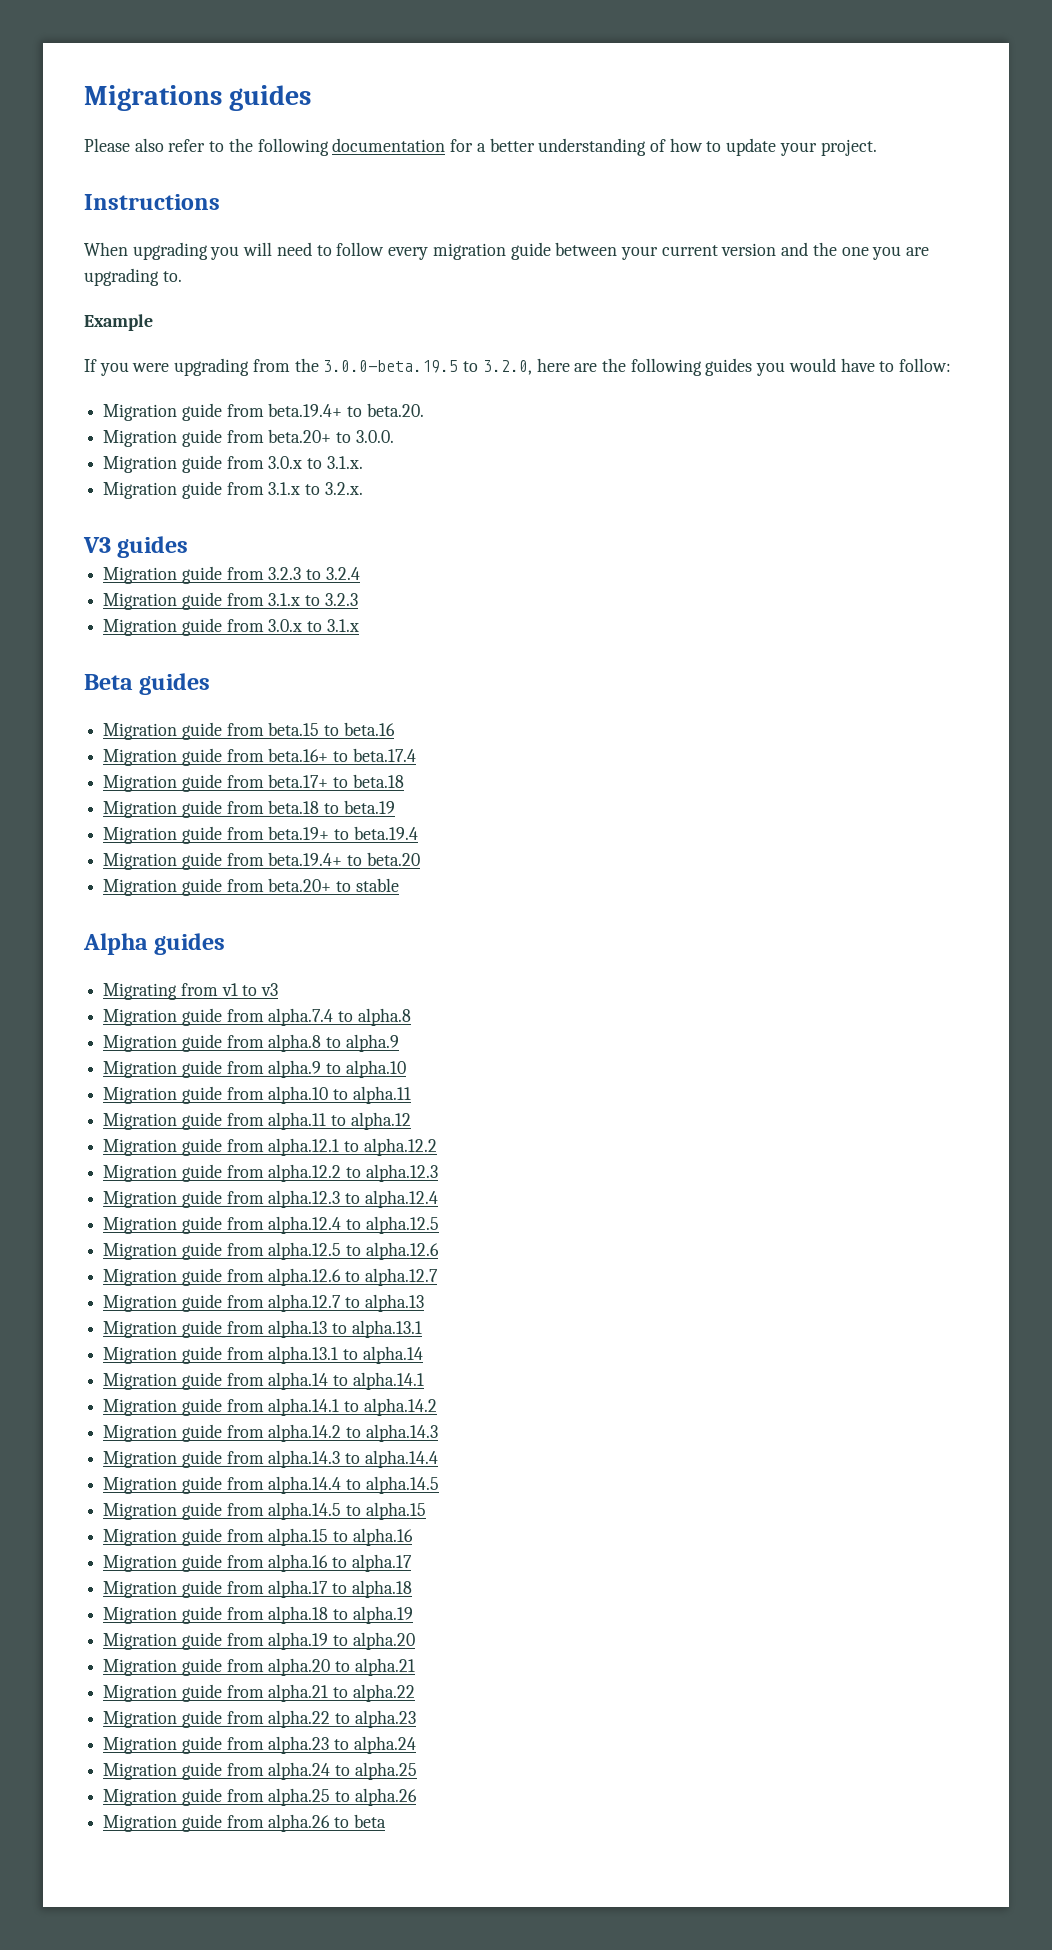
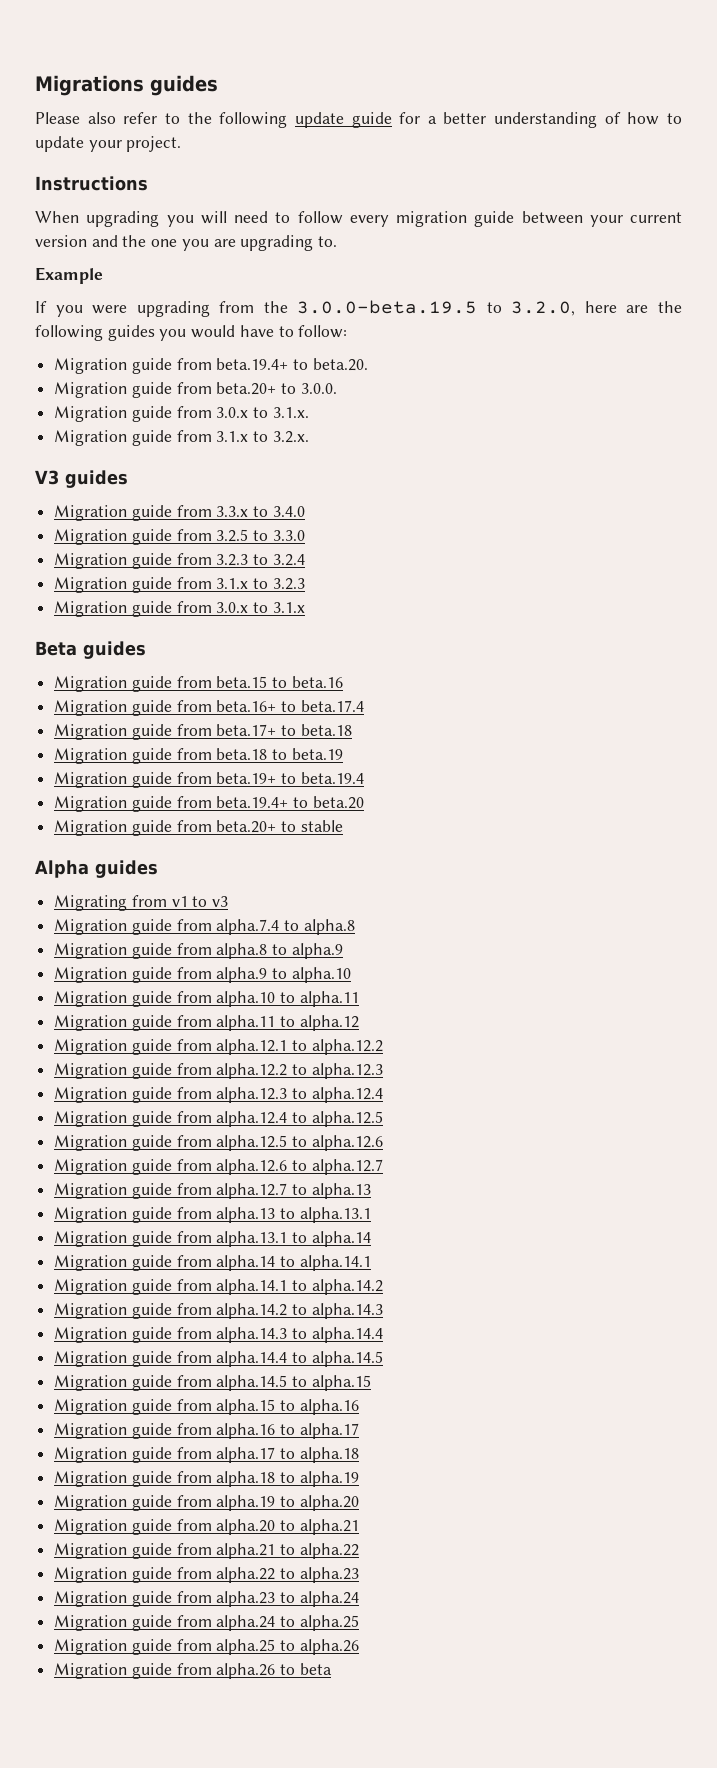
- Please also refer to the following documentation for a better understanding of how to update your project.
+ Please also refer to the following update guide for a better understanding of how to update your project.
+ Migration guide from 3.3.x to 3.4.0
+ Migration guide from 3.2.5 to 3.3.0

